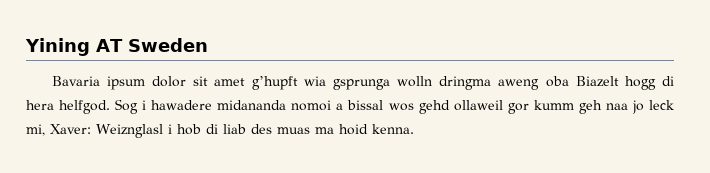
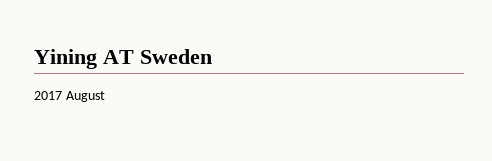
- Bavaria ipsum dolor sit amet g’hupft wia gsprunga wolln dringma aweng oba Biazelt hogg di hera helfgod. Sog i hawadere midananda nomoi a bissal wos gehd ollaweil gor kumm geh naa jo leck mi, Xaver: Weiznglasl i hob di liab des muas ma hoid kenna.
+ 2017 August

